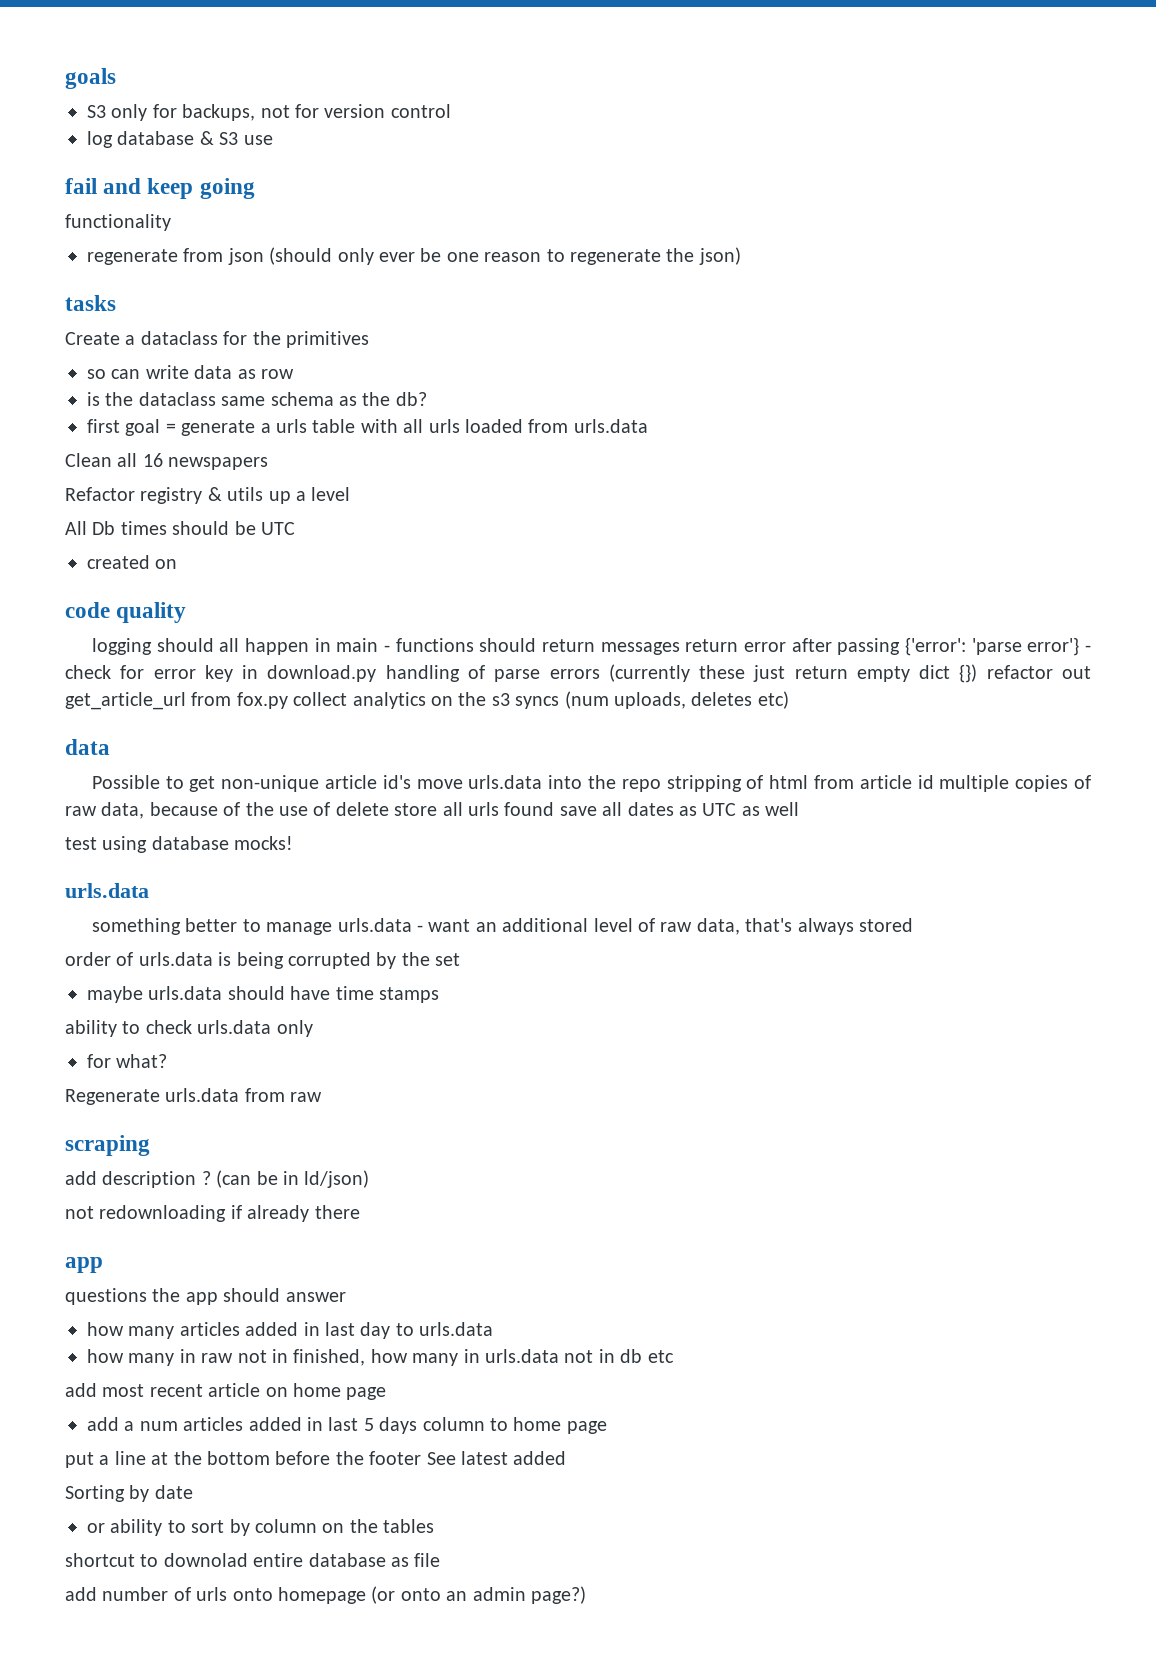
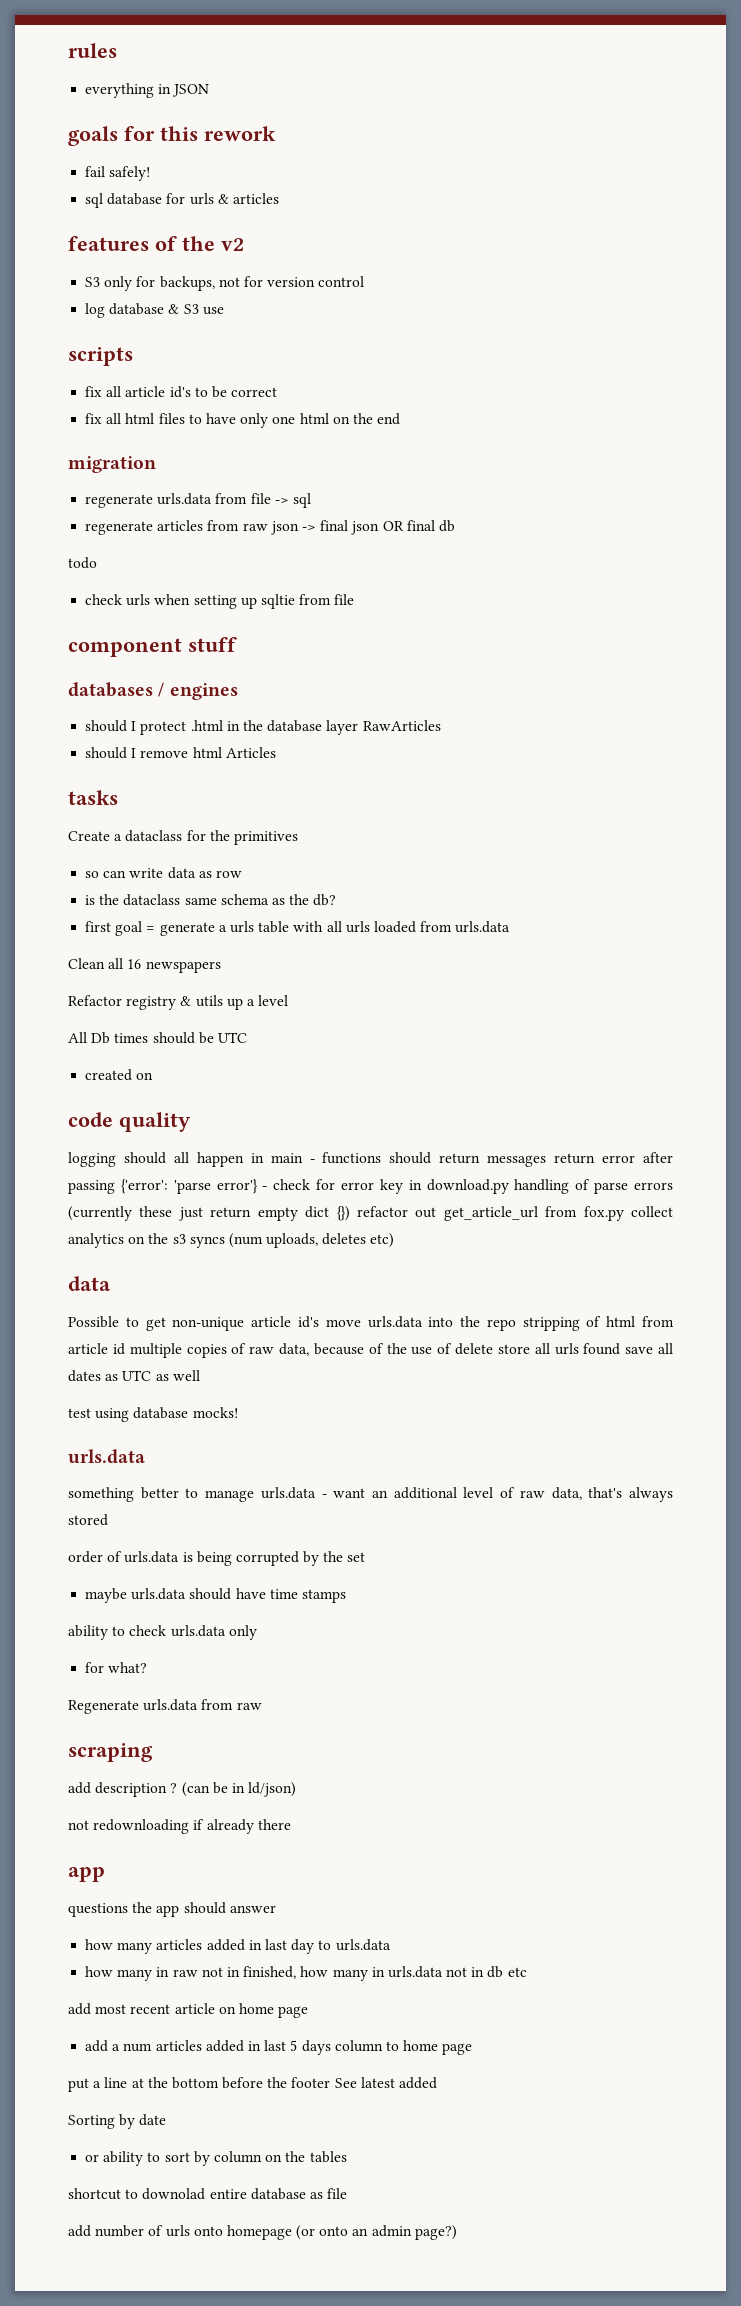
- goals
+ rules
+ everything in JSON
+ goals for this rework
+ fail safely!
+ sql database for urls & articles
+ features of the v2
- fail and keep going
- functionality
- regenerate from json (should only ever be one reason to regenerate the json)
+ scripts
+ fix all article id's to be correct
+ fix all html files to have only one html on the end
+ migration
+ regenerate urls.data from file -> sql
+ regenerate articles from raw json -> final json OR final db
+ todo
+ check urls when setting up sqltie from file
+ component stuff
+ databases / engines
+ should I protect .html in the database layer RawArticles
+ should I remove html Articles

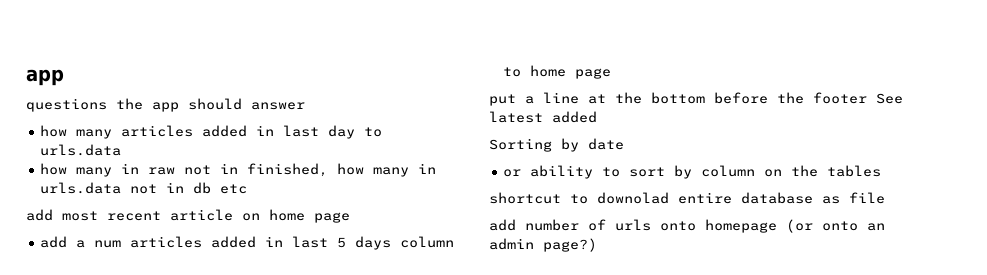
- rules
- everything in JSON
- goals for this rework
- fail safely!
- sql database for urls & articles
- features of the v2
- S3 only for backups, not for version control
- log database & S3 use
- scripts
- fix all article id's to be correct
- fix all html files to have only one html on the end
- migration
- regenerate urls.data from file -> sql
- regenerate articles from raw json -> final json OR final db
- todo
- check urls when setting up sqltie from file
- component stuff
- databases / engines
- should I protect .html in the database layer RawArticles
- should I remove html Articles
- tasks
- Create a dataclass for the primitives
- so can write data as row
- is the dataclass same schema as the db?
- first goal = generate a urls table with all urls loaded from urls.data
- Clean all 16 newspapers
- Refactor registry & utils up a level
- All Db times should be UTC
- created on
- code quality
- logging should all happen in main - functions should return messages return error after passing {'error': 'parse error'} - check for error key in download.py handling of parse errors (currently these just return empty dict {}) refactor out get_article_url from fox.py collect analytics on the s3 syncs (num uploads, deletes etc)
- data
- Possible to get non-unique article id's move urls.data into the repo stripping of html from article id multiple copies of raw data, because of the use of delete store all urls found save all dates as UTC as well
- test using database mocks!
- urls.data
- something better to manage urls.data - want an additional level of raw data, that's always stored
- order of urls.data is being corrupted by the set
- maybe urls.data should have time stamps
- ability to check urls.data only
- for what?
- Regenerate urls.data from raw
- scraping
- add description ? (can be in ld/json)
- not redownloading if already there

